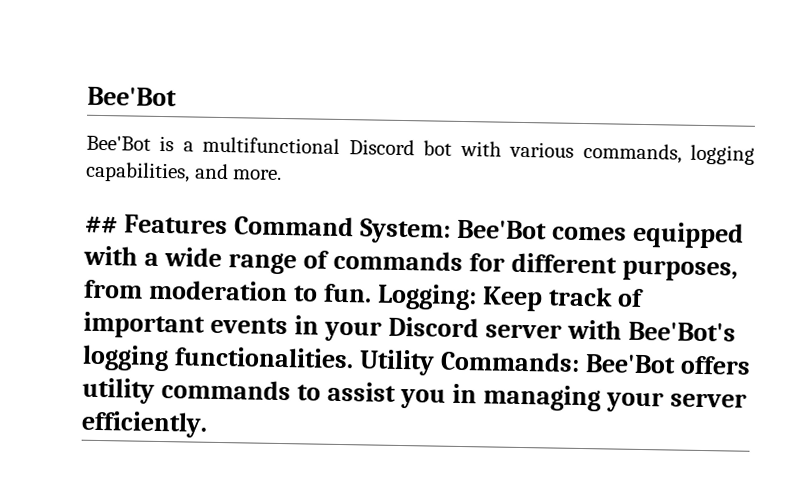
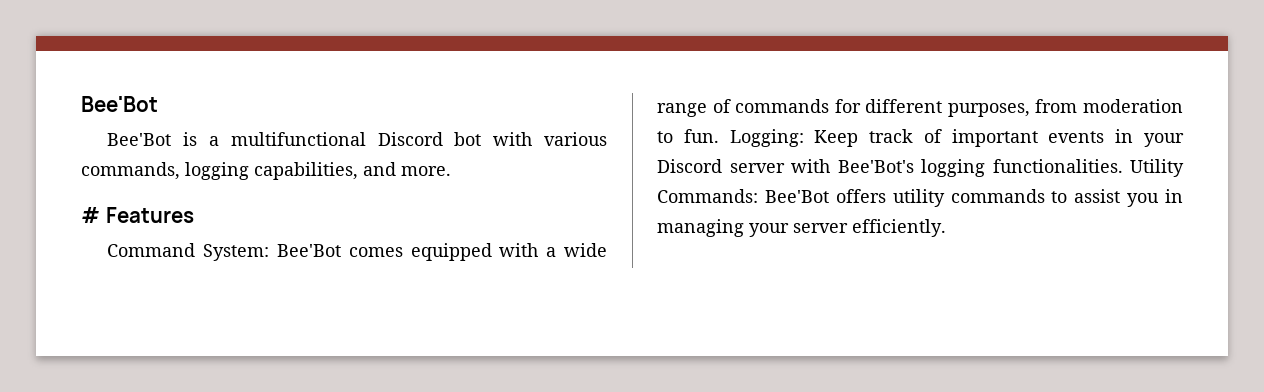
- ## Features Command System: Bee'Bot comes equipped with a wide range of commands for different purposes, from moderation to fun.
+ # Features
+ Command System: Bee'Bot comes equipped with a wide range of commands for different purposes, from moderation to fun.

